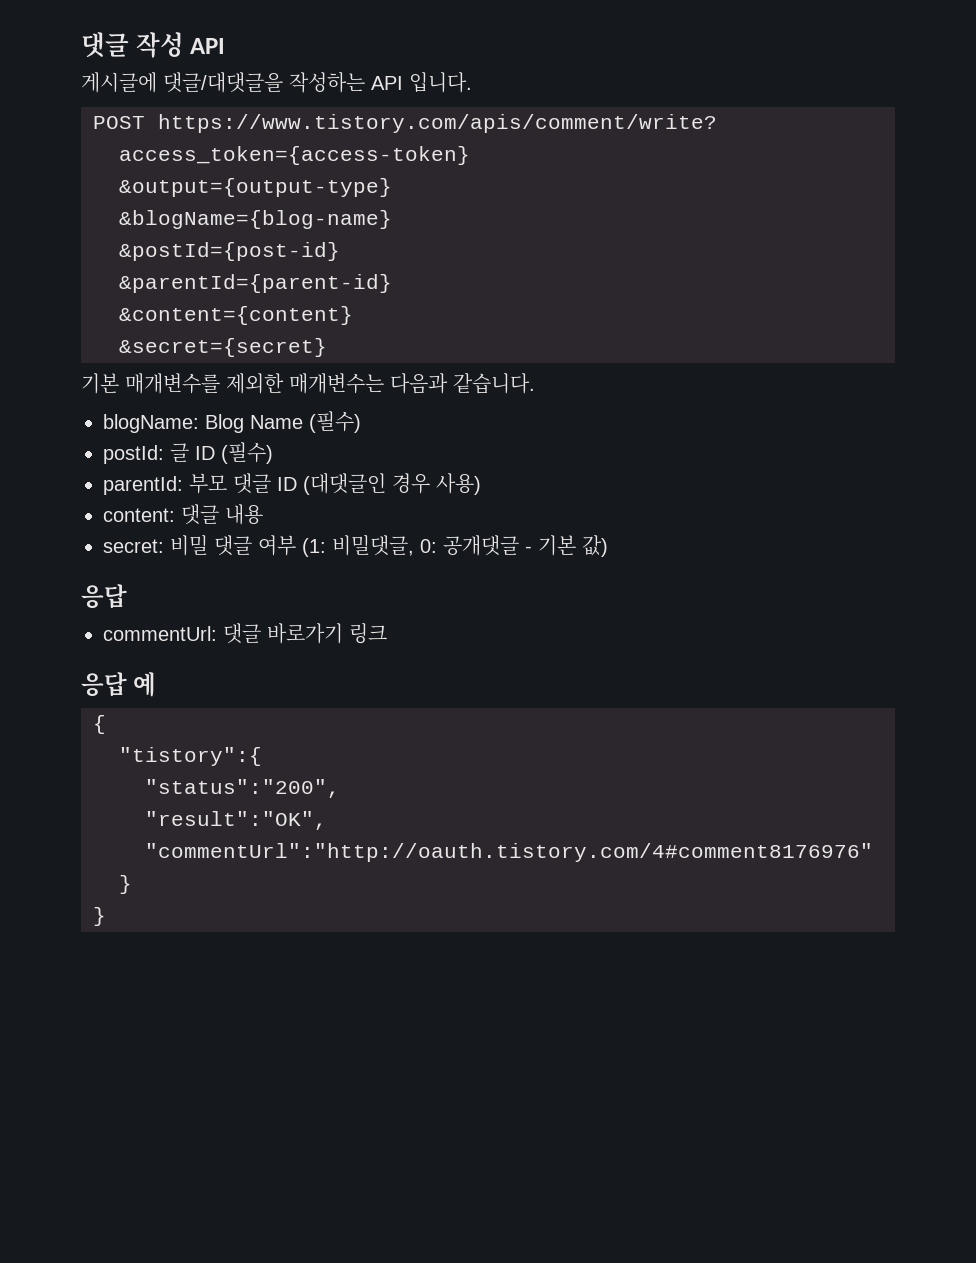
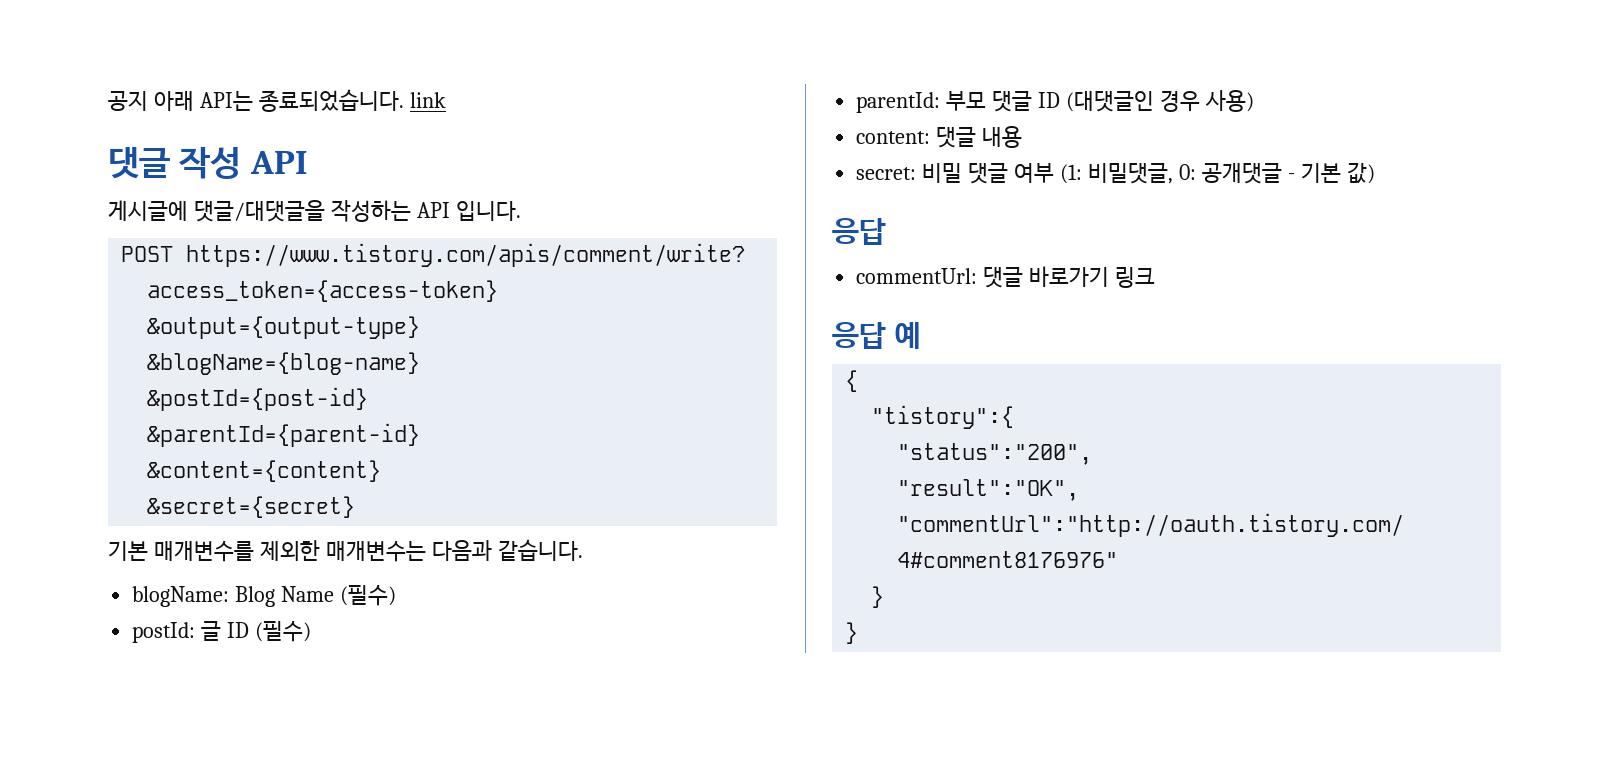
+ 공지 아래 API는 종료되었습니다. link

